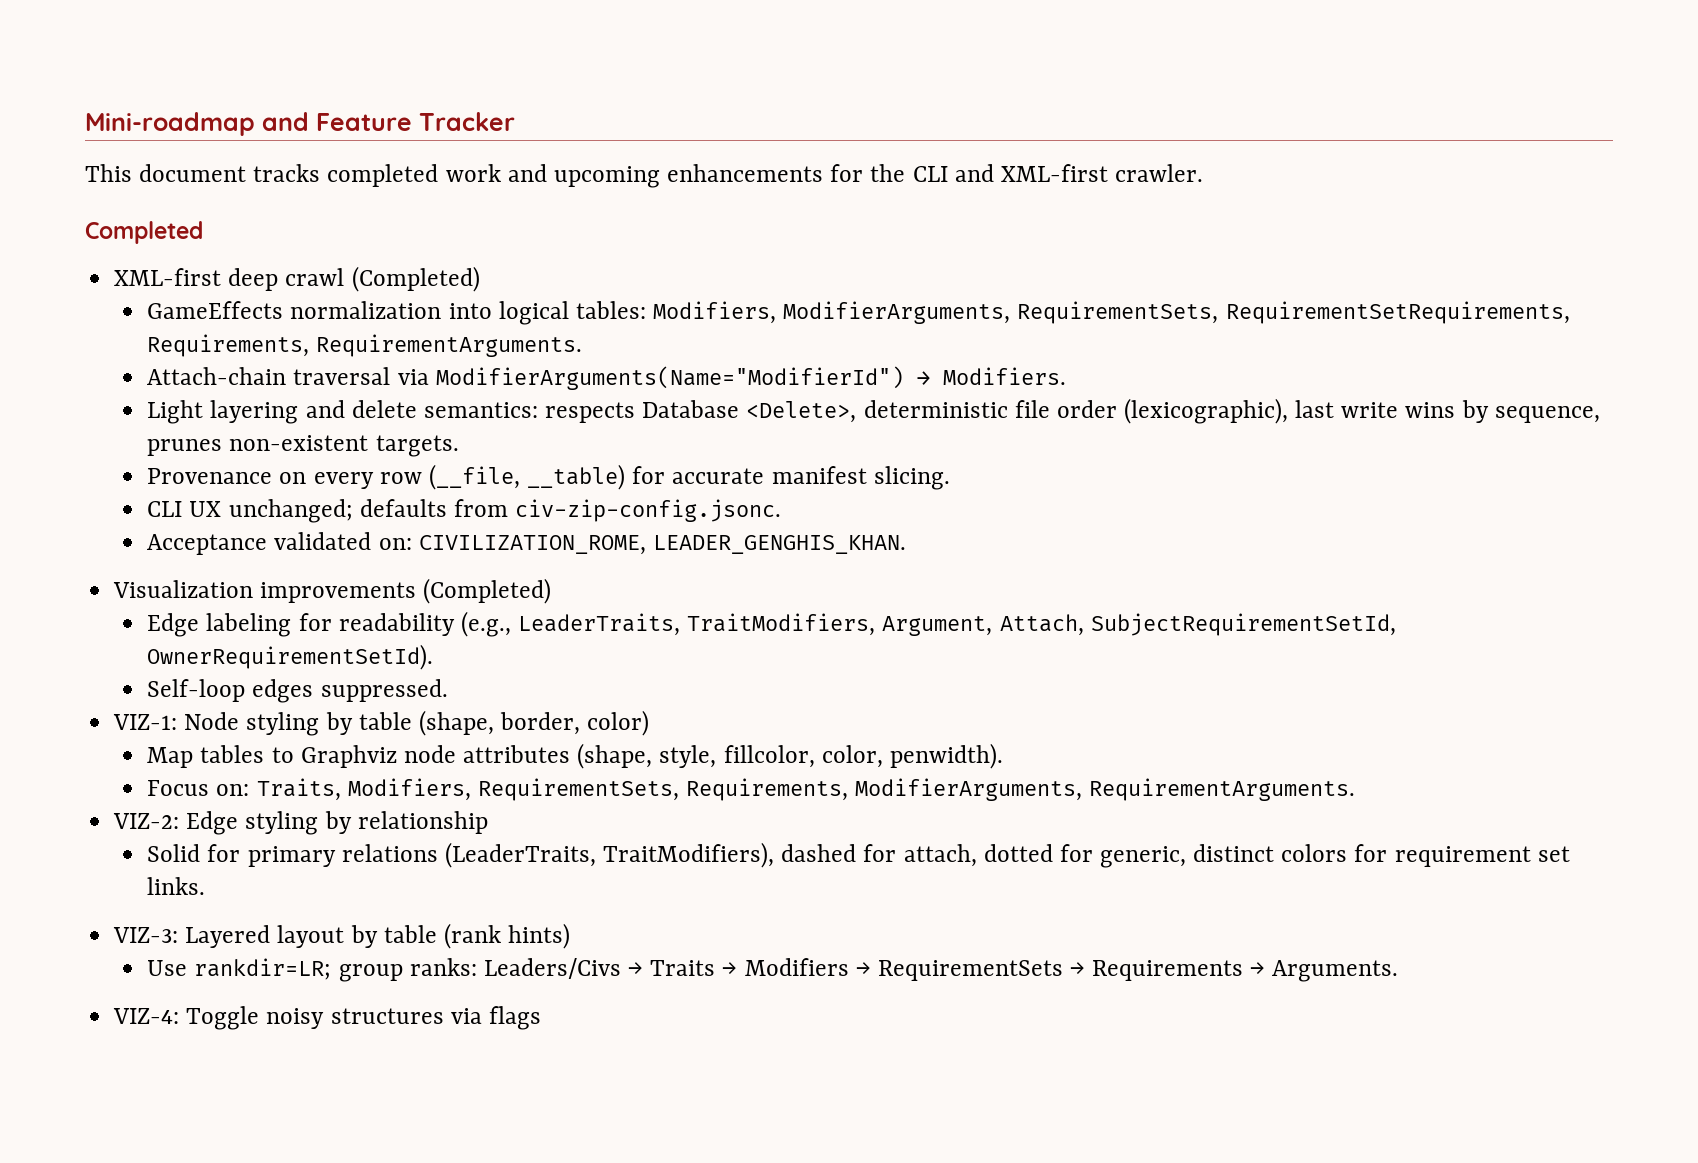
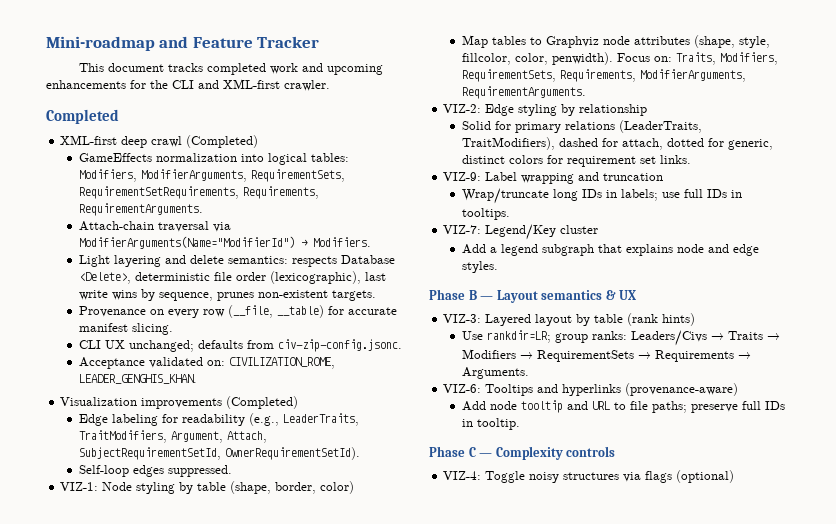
- Map tables to Graphviz node attributes (shape, style, fillcolor, color, penwidth).
- Focus on: Traits, Modifiers, RequirementSets, Requirements, ModifierArguments, RequirementArguments.
+ Map tables to Graphviz node attributes (shape, style, fillcolor, color, penwidth). Focus on: Traits, Modifiers, RequirementSets, Requirements, ModifierArguments, RequirementArguments.
+ VIZ-9: Label wrapping and truncation
+ Wrap/truncate long IDs in labels; use full IDs in tooltips.
+ VIZ-7: Legend/Key cluster
+ Add a legend subgraph that explains node and edge styles.
+ Phase B — Layout semantics & UX
+ VIZ-6: Tooltips and hyperlinks (provenance-aware)
+ Add node tooltip and URL to file paths; preserve full IDs in tooltip.
+ Phase C — Complexity controls
- VIZ-4: Toggle noisy structures via flags
+ VIZ-4: Toggle noisy structures via flags (optional)

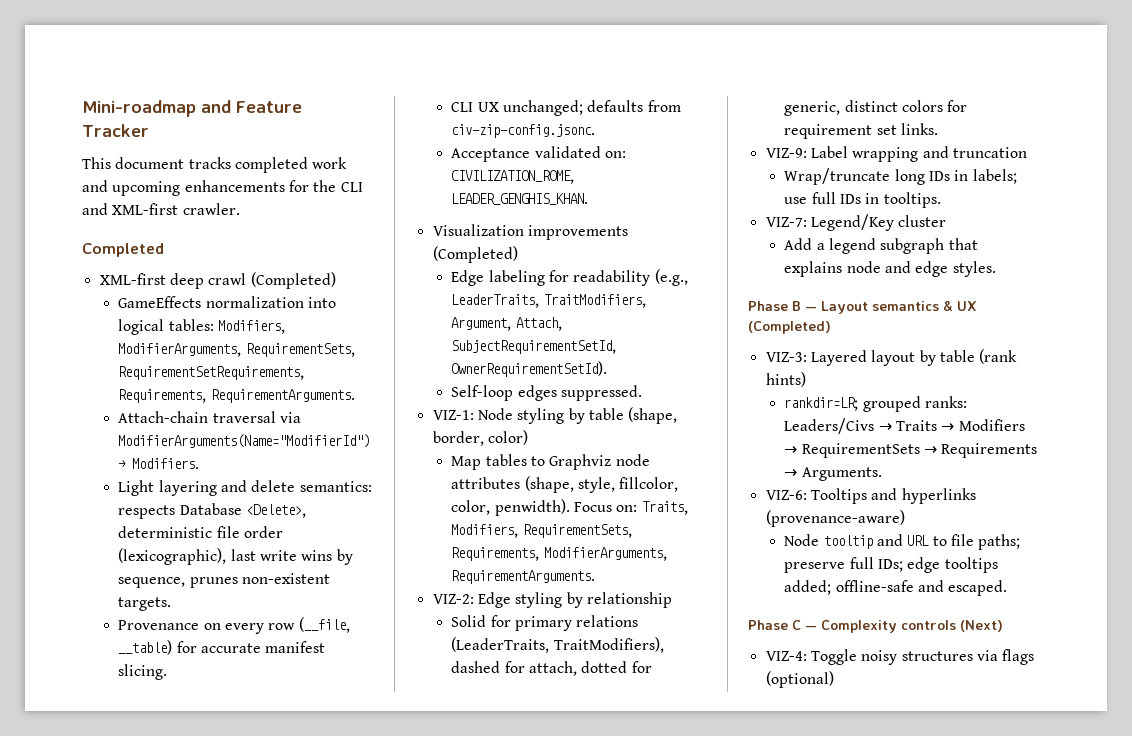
- Phase B — Layout semantics & UX
+ Phase B — Layout semantics & UX (Completed)
- Use rankdir=LR; group ranks: Leaders/Civs → Traits → Modifiers → RequirementSets → Requirements → Arguments.
+ rankdir=LR; grouped ranks: Leaders/Civs → Traits → Modifiers → RequirementSets → Requirements → Arguments.
- Add node tooltip and URL to file paths; preserve full IDs in tooltip.
+ Node tooltip and URL to file paths; preserve full IDs; edge tooltips added; offline-safe and escaped.
- Phase C — Complexity controls
+ Phase C — Complexity controls (Next)

